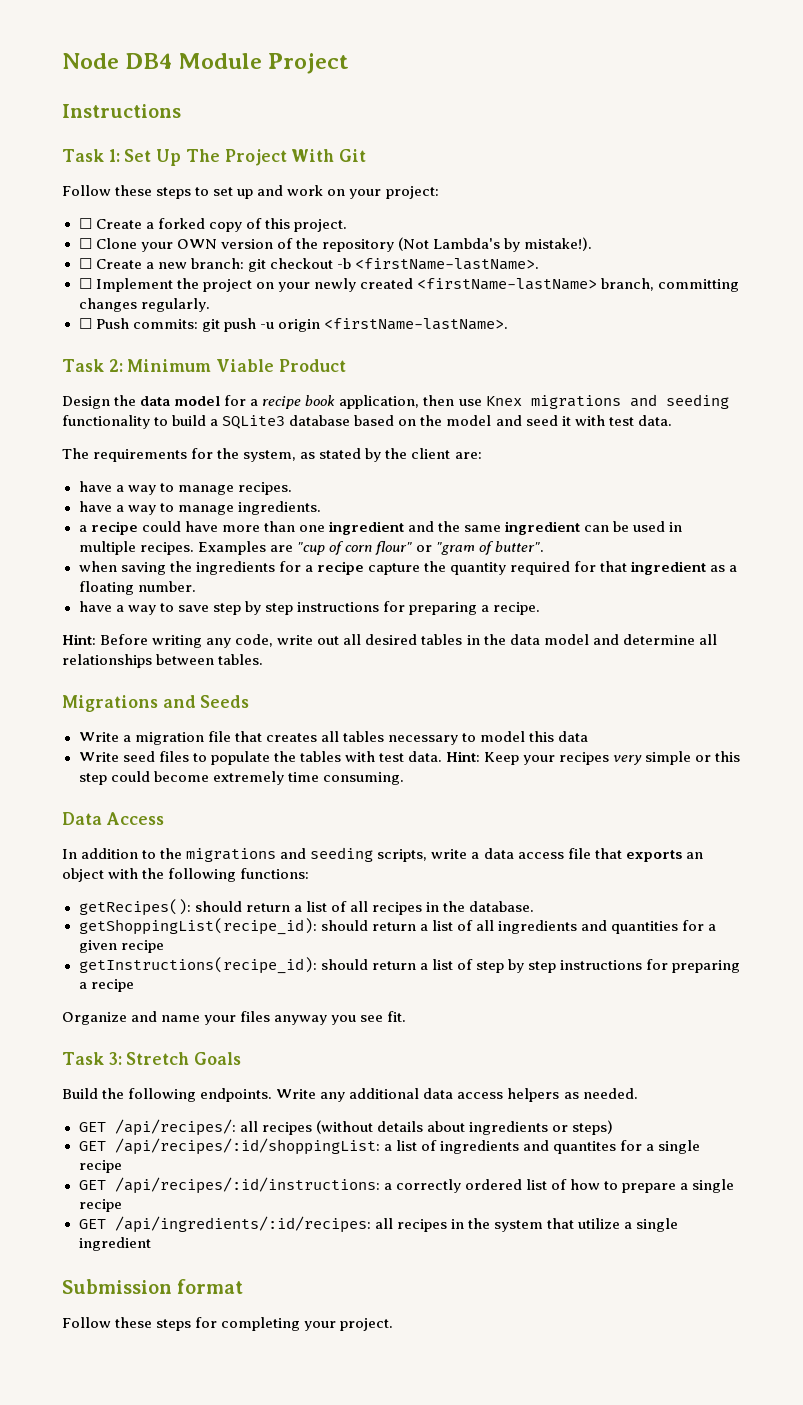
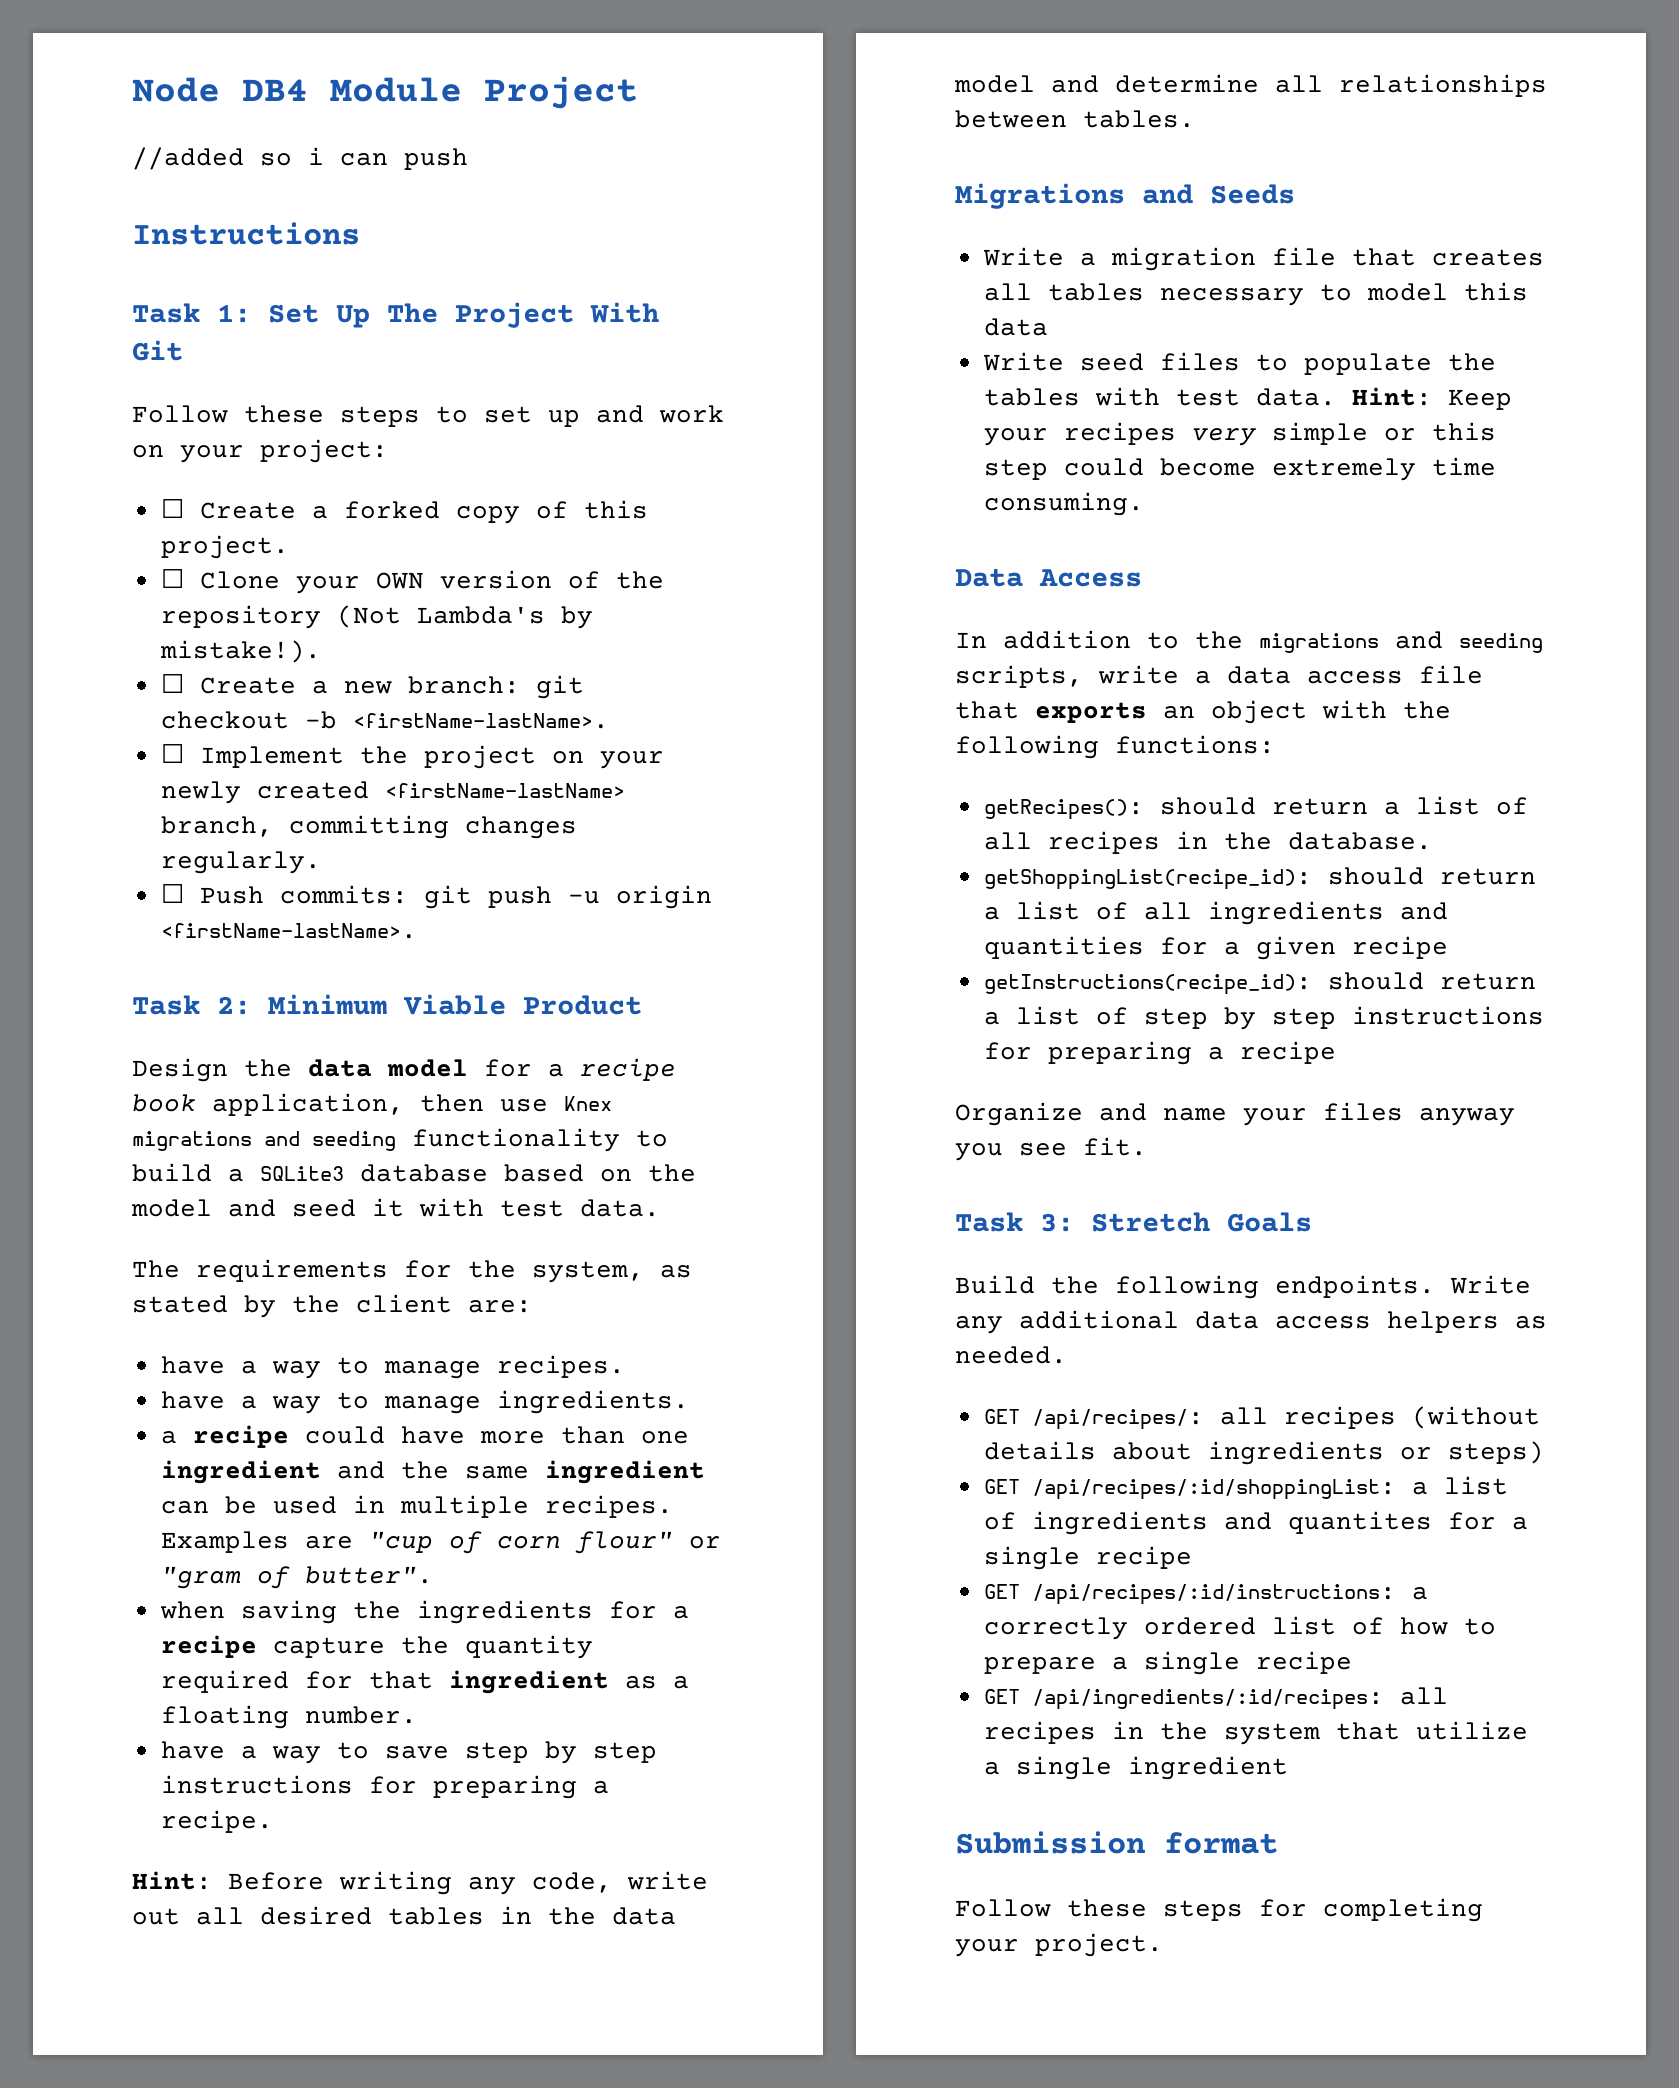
+ //added so i can push

